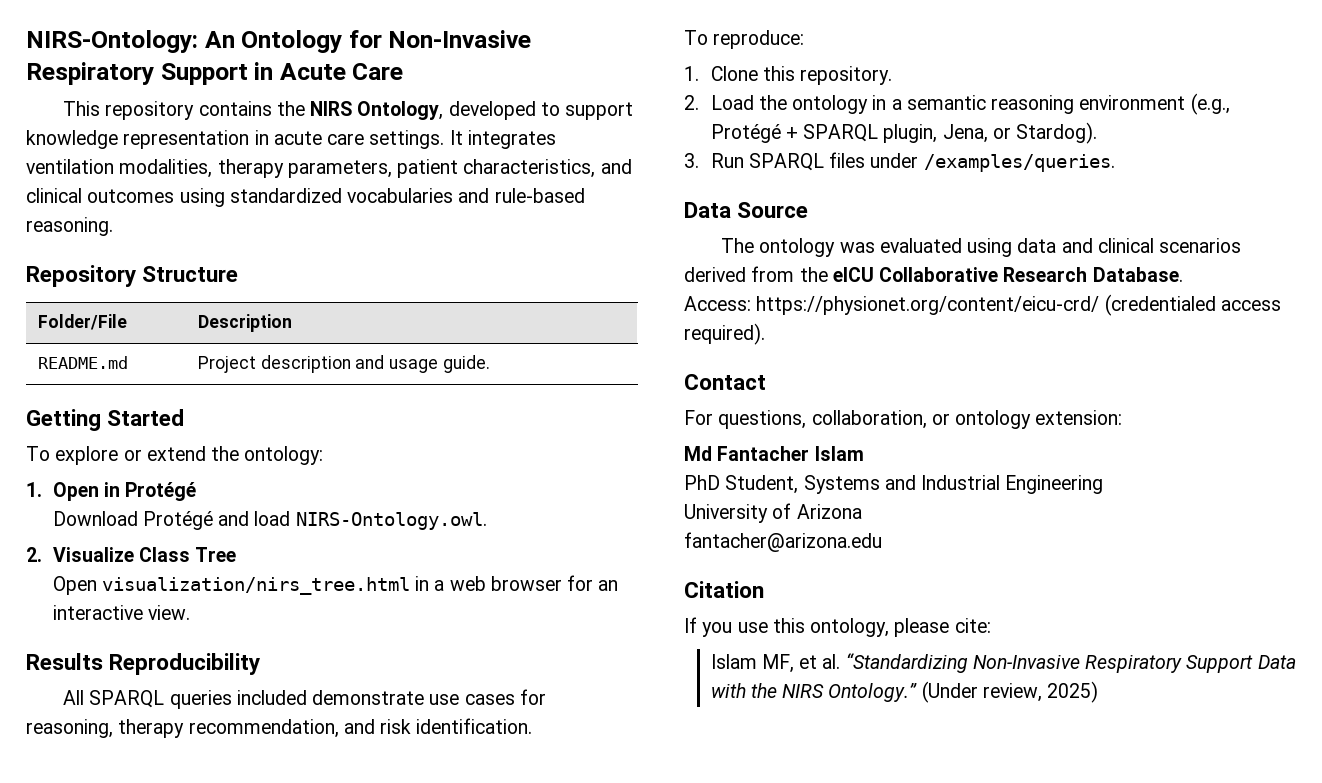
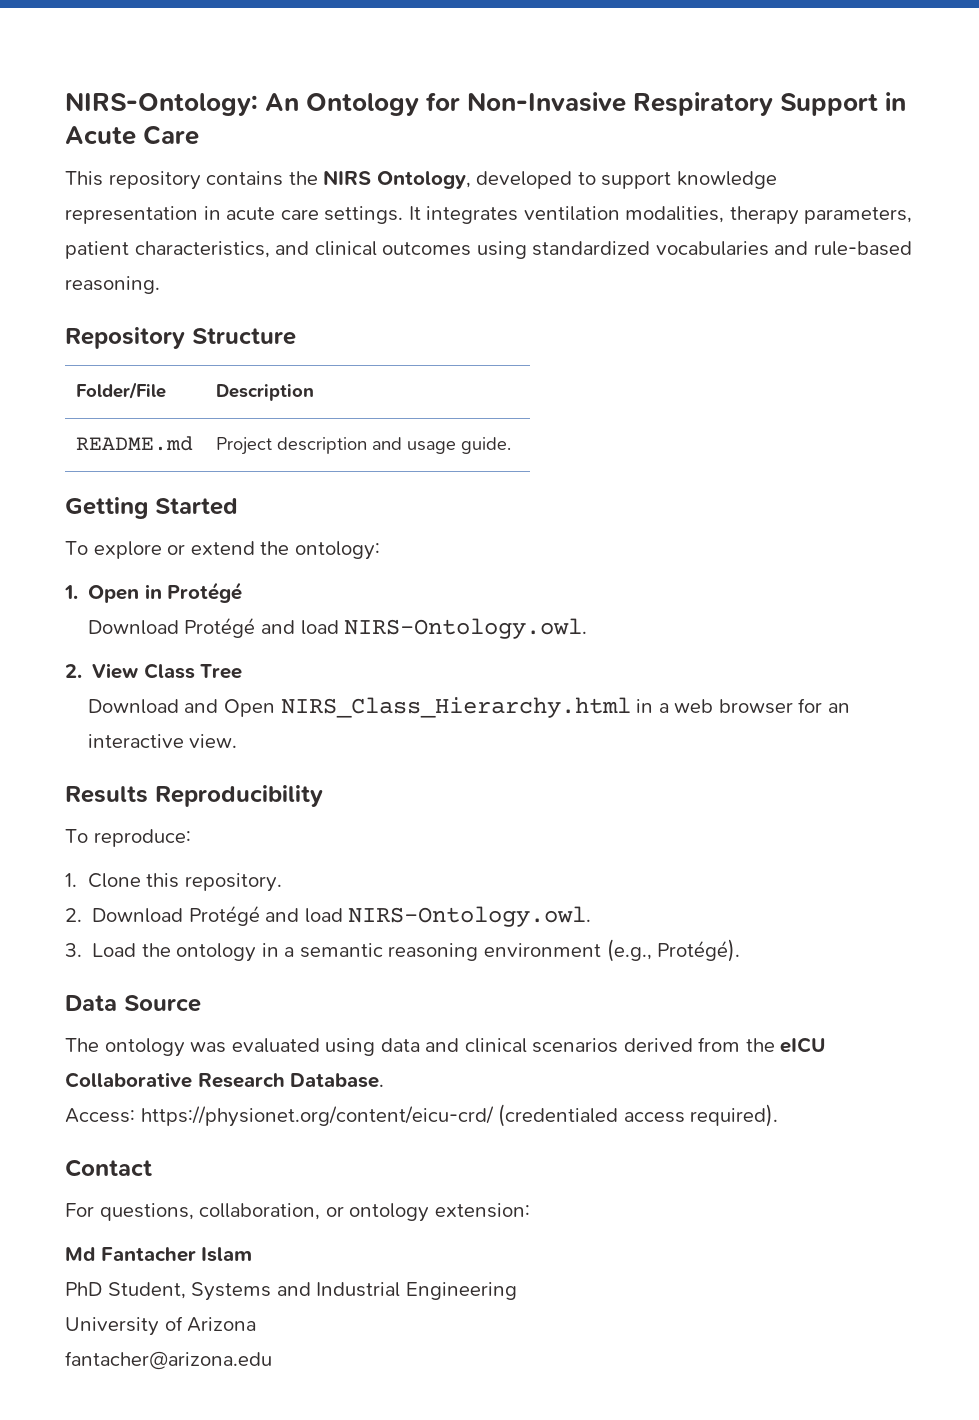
- 2. Visualize Class Tree
+ 2. View Class Tree
- Open visualization/nirs_tree.html in a web browser for an interactive view.
+ Download and Open NIRS_Class_Hierarchy.html in a web browser for an interactive view.
- All SPARQL queries included demonstrate use cases for reasoning, therapy recommendation, and risk identification.
- 2. Load the ontology in a semantic reasoning environment (e.g., Protégé + SPARQL plugin, Jena, or Stardog).
- 3. Run SPARQL files under /examples/queries.
+ 2. Download Protégé and load NIRS-Ontology.owl.
+ 3. Load the ontology in a semantic reasoning environment (e.g., Protégé).
- Citation
- If you use this ontology, please cite:
- Islam MF, et al. “Standardizing Non-Invasive Respiratory Support Data with the NIRS Ontology.” (Under review, 2025)

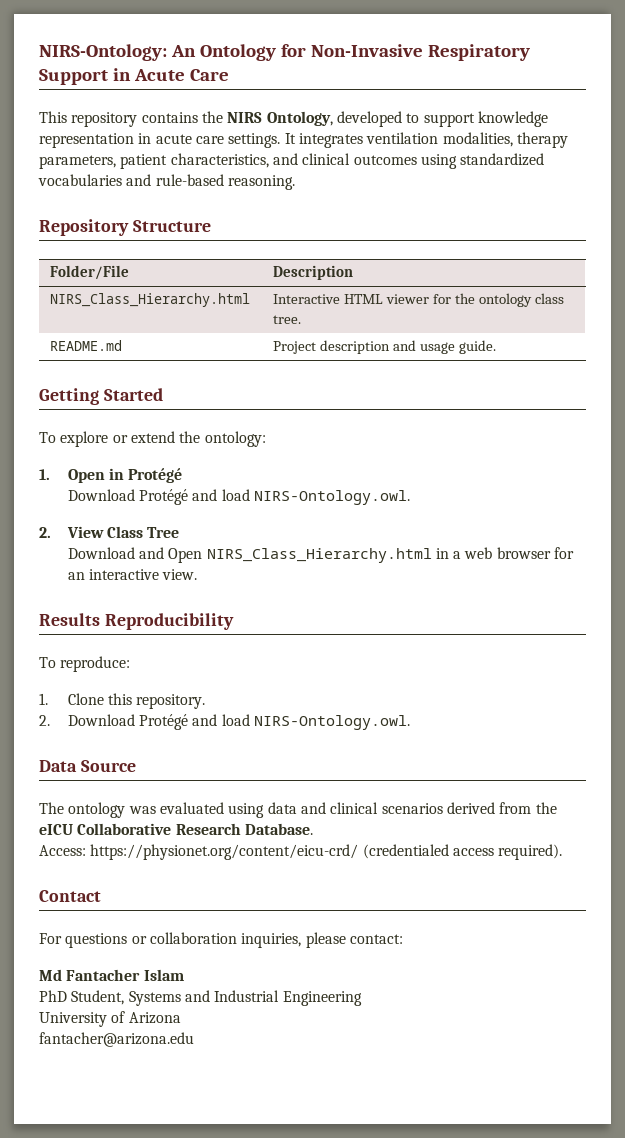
+ NIRS_Class_Hierarchy.html | Interactive HTML viewer for the ontology class tree.
- 3. Load the ontology in a semantic reasoning environment (e.g., Protégé).
- For questions, collaboration, or ontology extension:
+ For questions or collaboration inquiries, please contact:

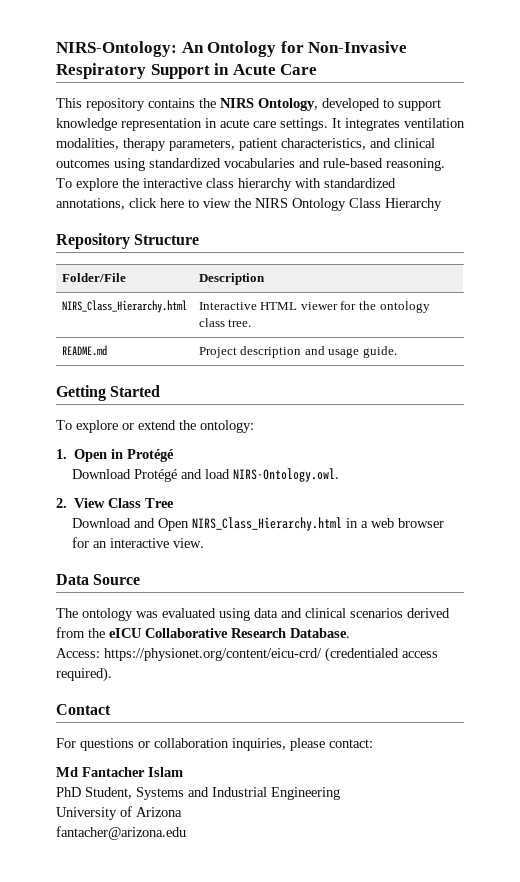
+ To explore the interactive class hierarchy with standardized annotations, click here to view the NIRS Ontology Class Hierarchy
- Results Reproducibility
- To reproduce:
- 1. Clone this repository.
- 2. Download Protégé and load NIRS-Ontology.owl.

